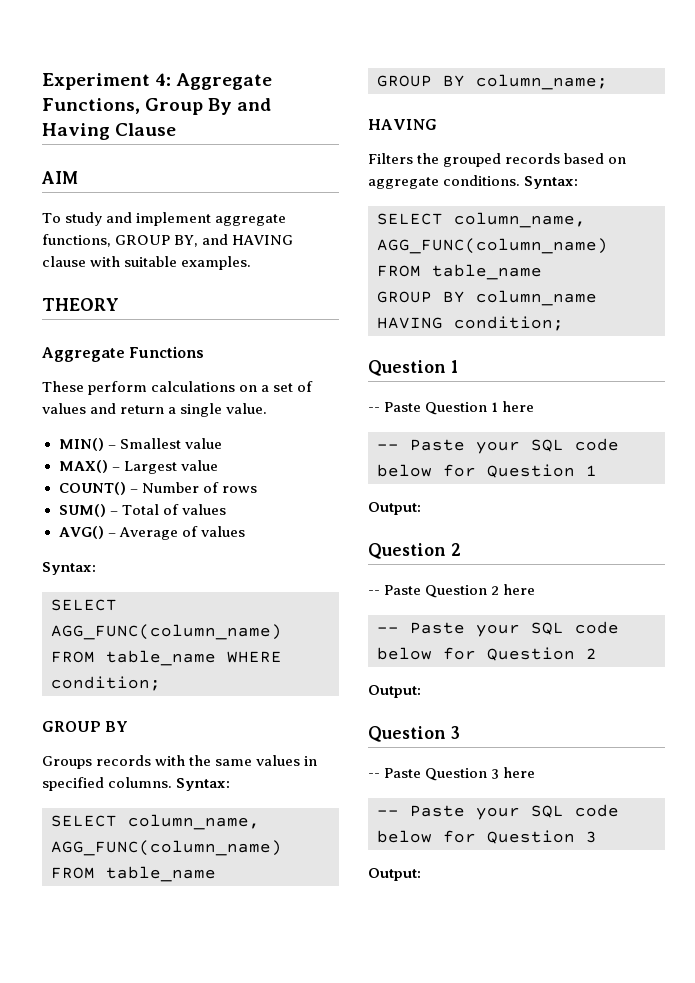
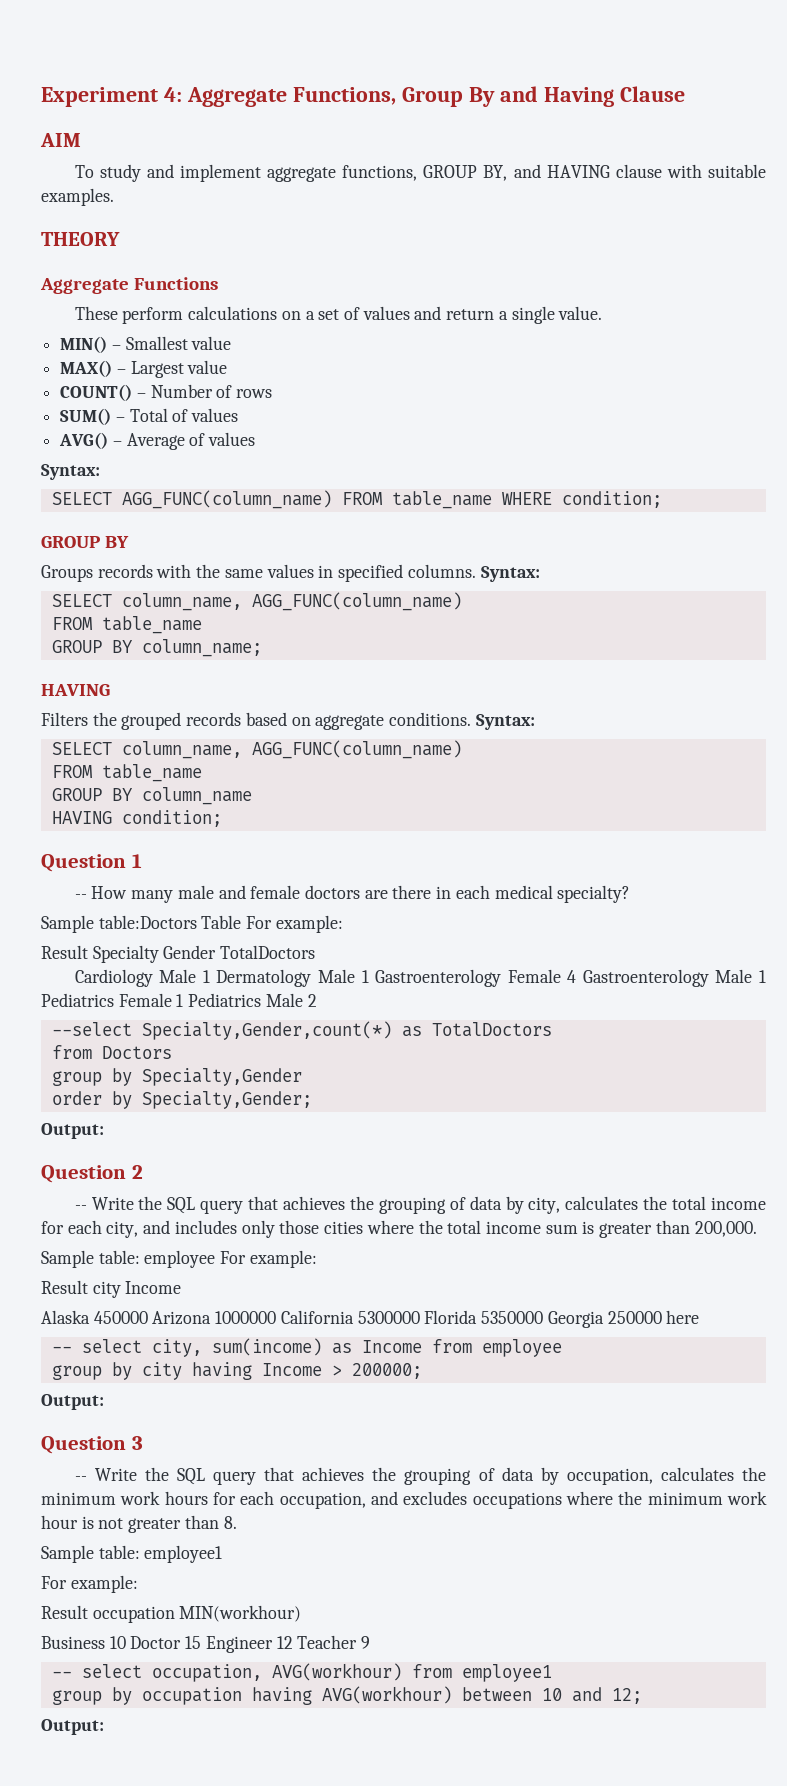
- -- Paste Question 1 here
- -- Paste your SQL code below for Question 1
+ -- How many male and female doctors are there in each medical specialty?
+ Sample table:Doctors Table For example:
+ Result Specialty Gender TotalDoctors
+ Cardiology Male 1 Dermatology Male 1 Gastroenterology Female 4 Gastroenterology Male 1 Pediatrics Female 1 Pediatrics Male 2
+ --select Specialty,Gender,count(*) as TotalDoctors
+ from Doctors
+ group by Specialty,Gender
+ order by Specialty,Gender;
  Output:
  Question 2
- -- Paste Question 2 here
- -- Paste your SQL code below for Question 2
+ -- Write the SQL query that achieves the grouping of data by city, calculates the total income for each city, and includes only those cities where the total income sum is greater than 200,000.
+ Sample table: employee For example:
+ Result city Income
+ Alaska 450000 Arizona 1000000 California 5300000 Florida 5350000 Georgia 250000 here
+ -- select city, sum(income) as Income from employee
+ group by city having Income > 200000;
  Output:
  Question 3
- -- Paste Question 3 here
- -- Paste your SQL code below for Question 3
+ -- Write the SQL query that achieves the grouping of data by occupation, calculates the minimum work hours for each occupation, and excludes occupations where the minimum work hour is not greater than 8.
+ Sample table: employee1
+ For example:
+ Result occupation MIN(workhour)
+ Business 10 Doctor 15 Engineer 12 Teacher 9
+ -- select occupation, AVG(workhour) from employee1
+ group by occupation having AVG(workhour) between 10 and 12;

